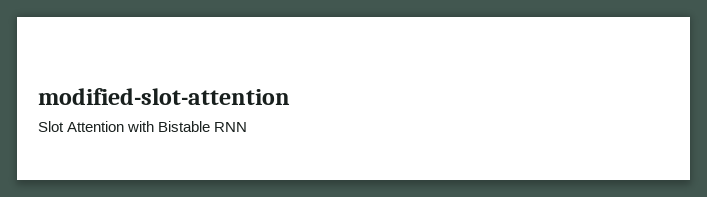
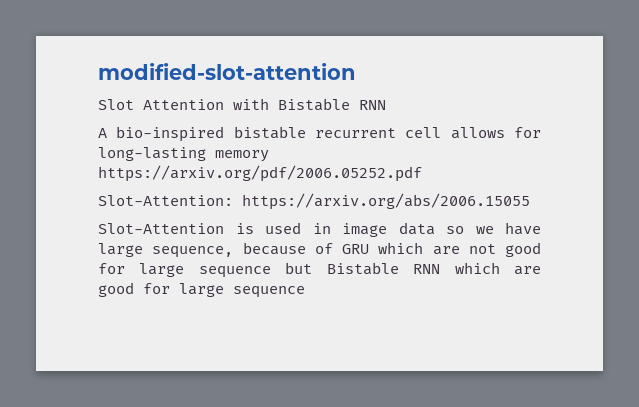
+ A bio-inspired bistable recurrent cell allows for long-lasting memory https://arxiv.org/pdf/2006.05252.pdf
+ Slot-Attention: https://arxiv.org/abs/2006.15055
+ Slot-Attention is used in image data so we have large sequence, because of GRU which are not good for large sequence but Bistable RNN which are good for large sequence

